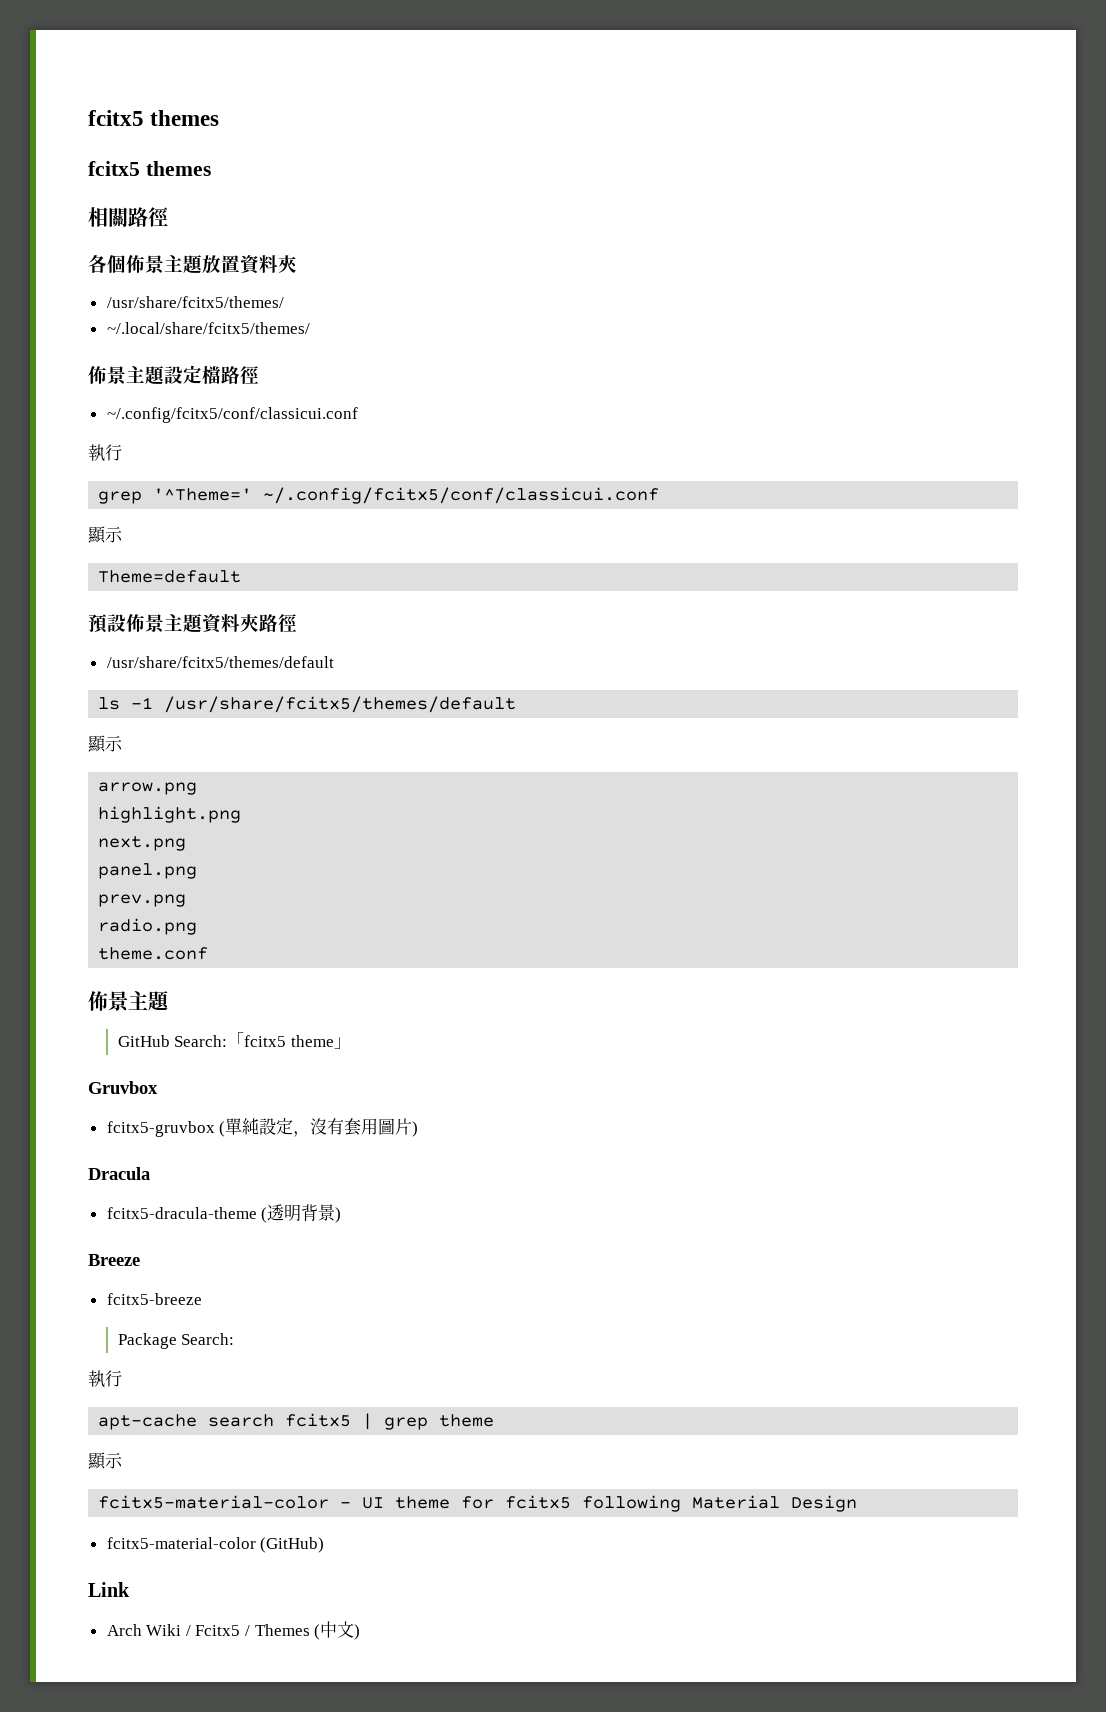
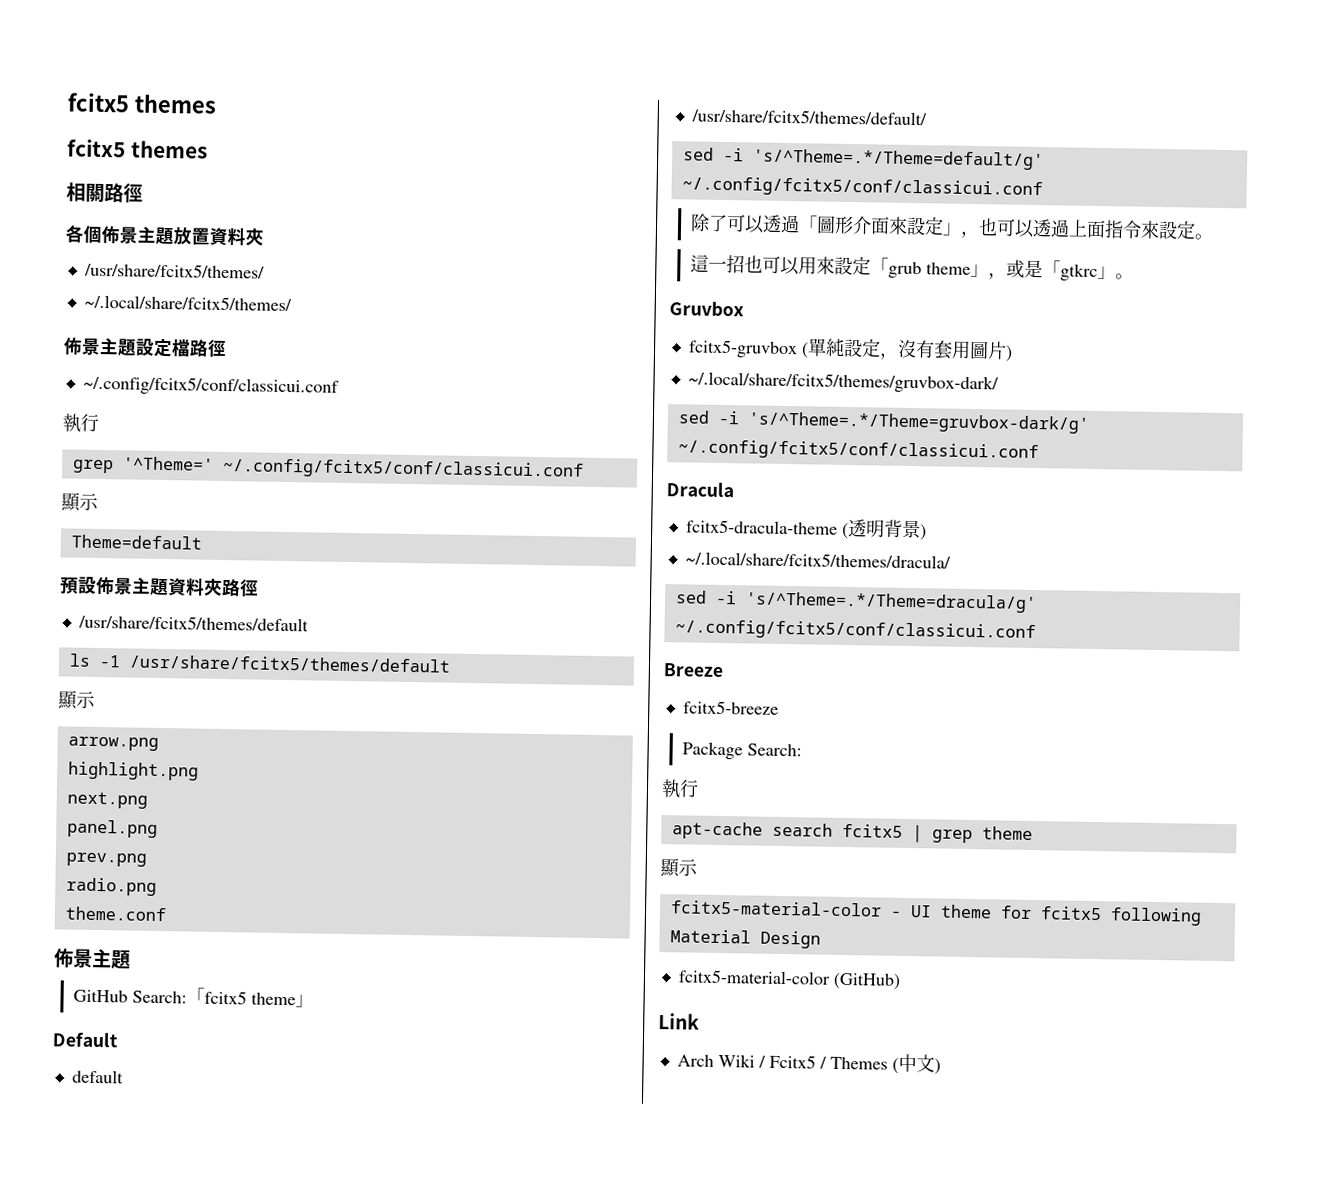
+ Default
+ default
+ /usr/share/fcitx5/themes/default/
+ sed -i 's/^Theme=.*/Theme=default/g' ~/.config/fcitx5/conf/classicui.conf
+ 除了可以透過「圖形介面來設定」，也可以透過上面指令來設定。
+ 這一招也可以用來設定「grub theme」，或是「gtkrc」。
+ ~/.local/share/fcitx5/themes/gruvbox-dark/
+ sed -i 's/^Theme=.*/Theme=gruvbox-dark/g' ~/.config/fcitx5/conf/classicui.conf
+ ~/.local/share/fcitx5/themes/dracula/
+ sed -i 's/^Theme=.*/Theme=dracula/g' ~/.config/fcitx5/conf/classicui.conf

